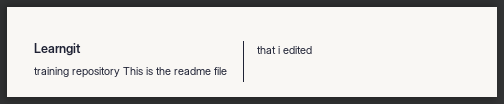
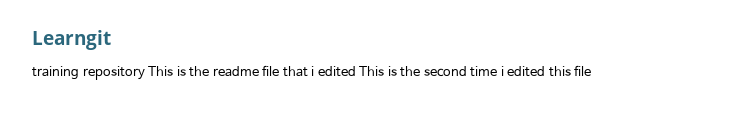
- training repository This is the readme file that i edited
+ training repository This is the readme file that i edited This is the second time i edited this file

